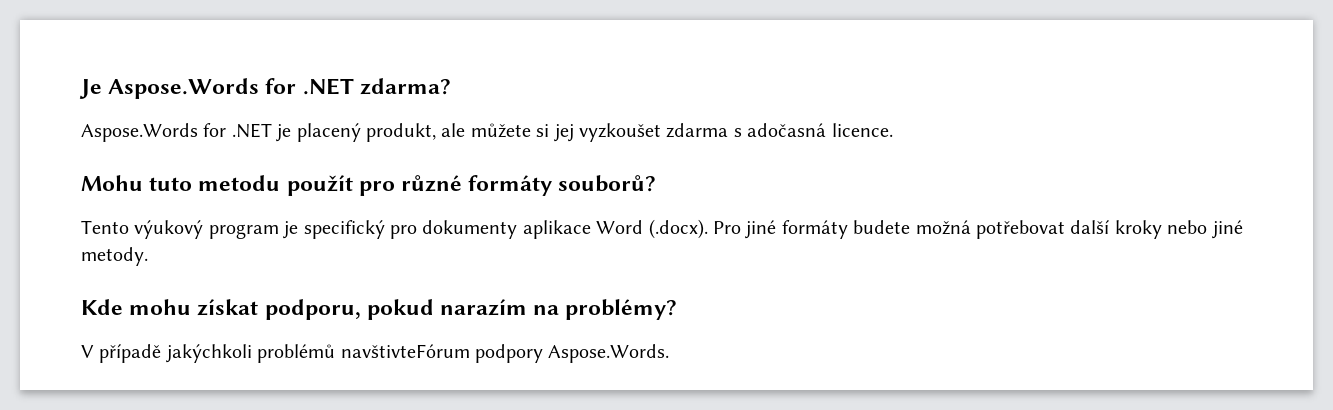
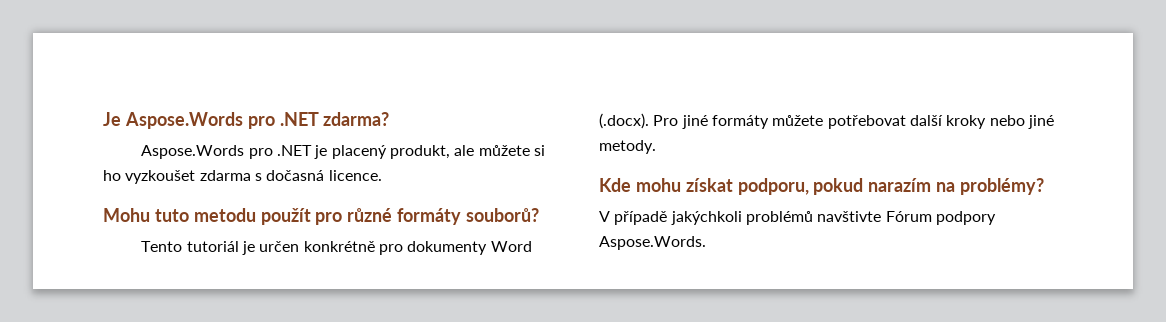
- Je Aspose.Words for .NET zdarma?
+ Je Aspose.Words pro .NET zdarma?
- Aspose.Words for .NET je placený produkt, ale můžete si jej vyzkoušet zdarma s adočasná licence.
+ Aspose.Words pro .NET je placený produkt, ale můžete si ho vyzkoušet zdarma s dočasná licence.
- Tento výukový program je specifický pro dokumenty aplikace Word (.docx). Pro jiné formáty budete možná potřebovat další kroky nebo jiné metody.
+ Tento tutoriál je určen konkrétně pro dokumenty Word (.docx). Pro jiné formáty můžete potřebovat další kroky nebo jiné metody.
- V případě jakýchkoli problémů navštivteFórum podpory Aspose.Words.
+ V případě jakýchkoli problémů navštivte Fórum podpory Aspose.Words.

